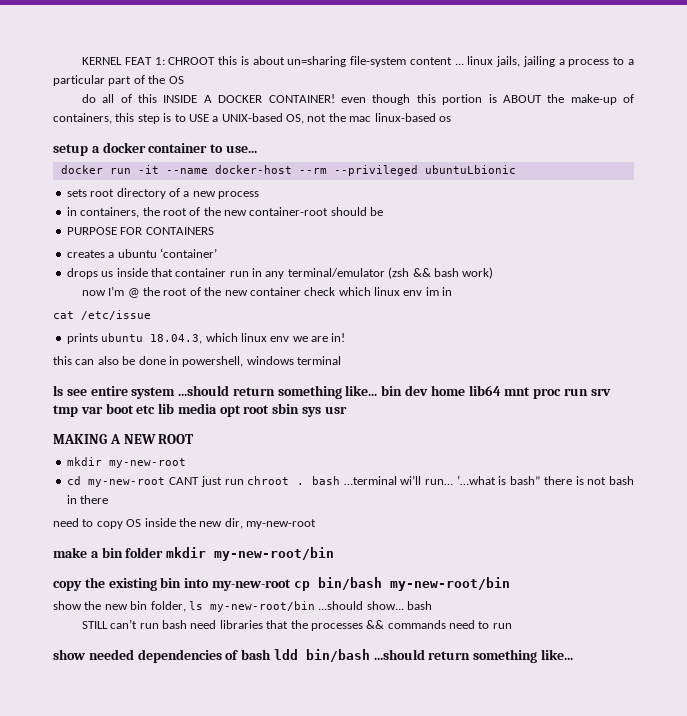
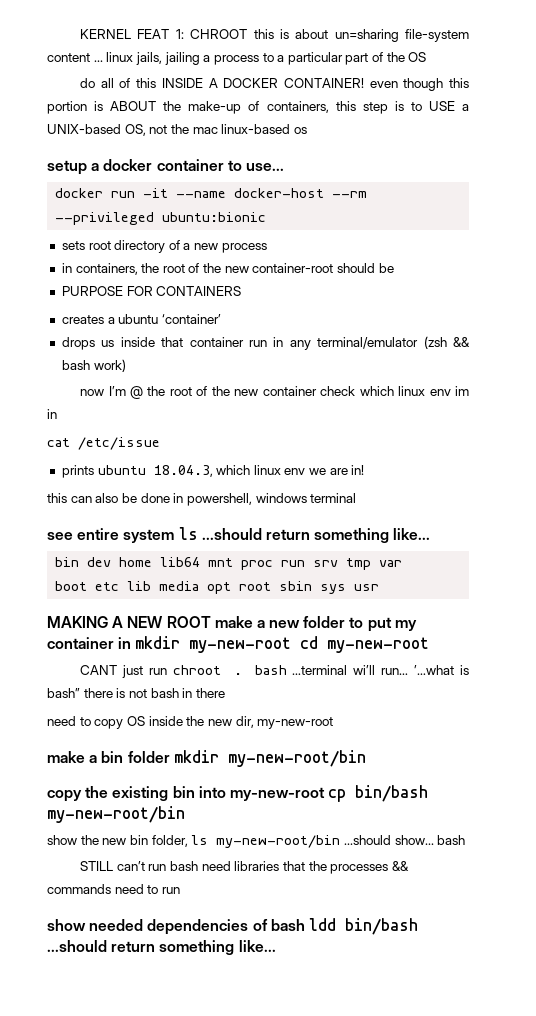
- docker run -it --name docker-host --rm --privileged ubuntuLbionic
+ docker run -it --name docker-host --rm --privileged ubuntu:bionic
- ls see entire system ...should return something like... bin dev home lib64 mnt proc run srv tmp var boot etc lib media opt root sbin sys usr
+ see entire system ls ...should return something like...
+ bin dev home lib64 mnt proc run srv tmp var
+ boot etc lib media opt root sbin sys usr
- MAKING A NEW ROOT
- mkdir my-new-root
- cd my-new-root CANT just run chroot . bash …terminal wi’ll run… ’…what is bash” there is not bash in there
+ MAKING A NEW ROOT make a new folder to put my container in mkdir my-new-root cd my-new-root
+ CANT just run chroot . bash …terminal wi’ll run… ’…what is bash” there is not bash in there

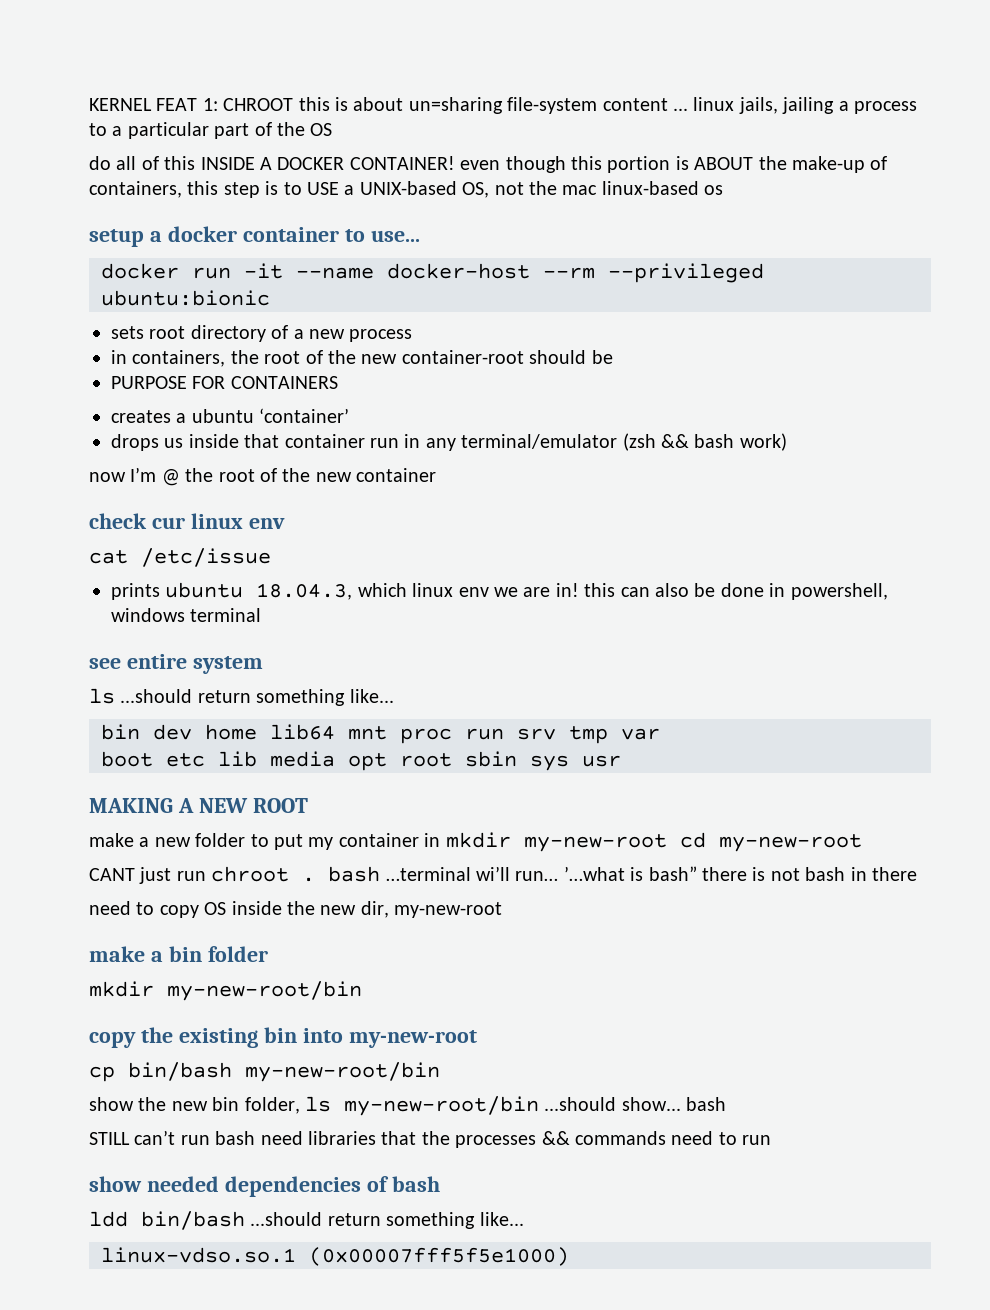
- now I’m @ the root of the new container check which linux env im in
+ now I’m @ the root of the new container
+ check cur linux env
- prints ubuntu 18.04.3, which linux env we are in!
- this can also be done in powershell, windows terminal
+ prints ubuntu 18.04.3, which linux env we are in! this can also be done in powershell, windows terminal
- see entire system ls ...should return something like...
+ see entire system
+ ls ...should return something like...
- MAKING A NEW ROOT make a new folder to put my container in mkdir my-new-root cd my-new-root
+ MAKING A NEW ROOT
+ make a new folder to put my container in mkdir my-new-root cd my-new-root
- make a bin folder mkdir my-new-root/bin
+ make a bin folder
+ mkdir my-new-root/bin
- copy the existing bin into my-new-root cp bin/bash my-new-root/bin
+ copy the existing bin into my-new-root
+ cp bin/bash my-new-root/bin
- show needed dependencies of bash ldd bin/bash ...should return something like...
+ show needed dependencies of bash
+ ldd bin/bash ...should return something like...
+ linux-vdso.so.1 (0x00007fff5f5e1000)

